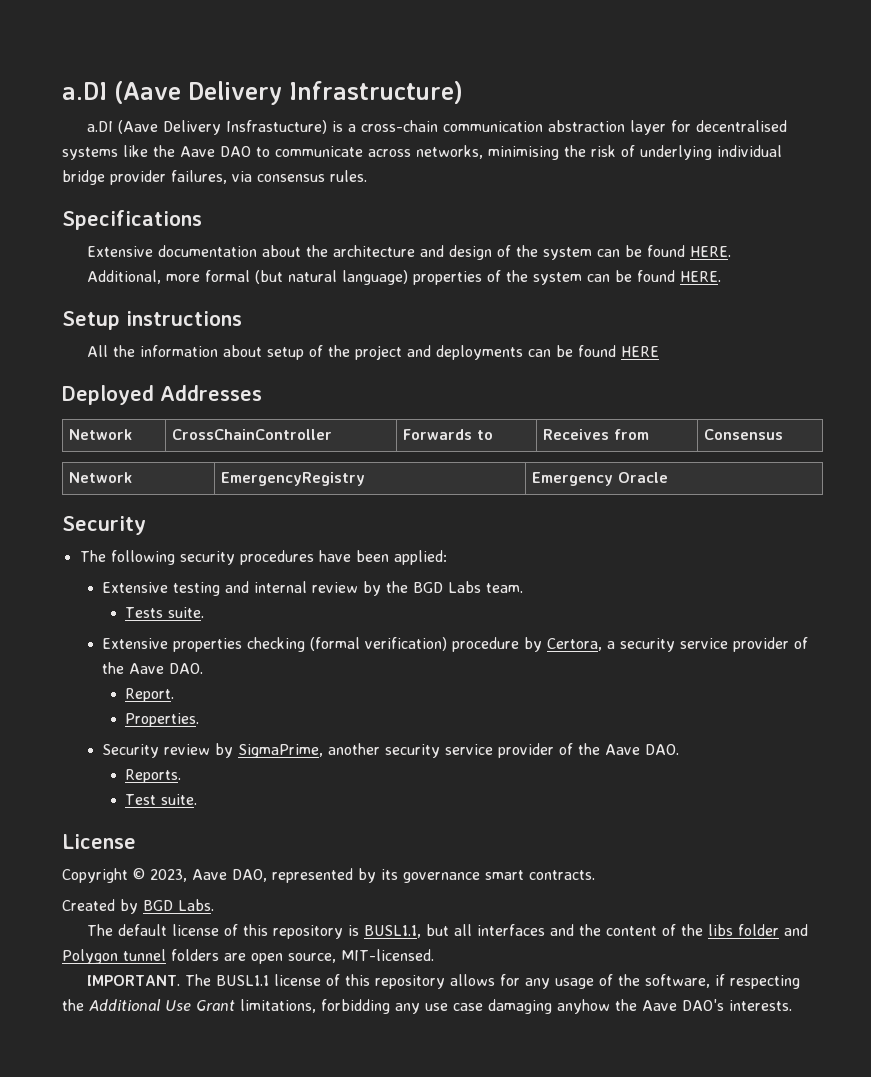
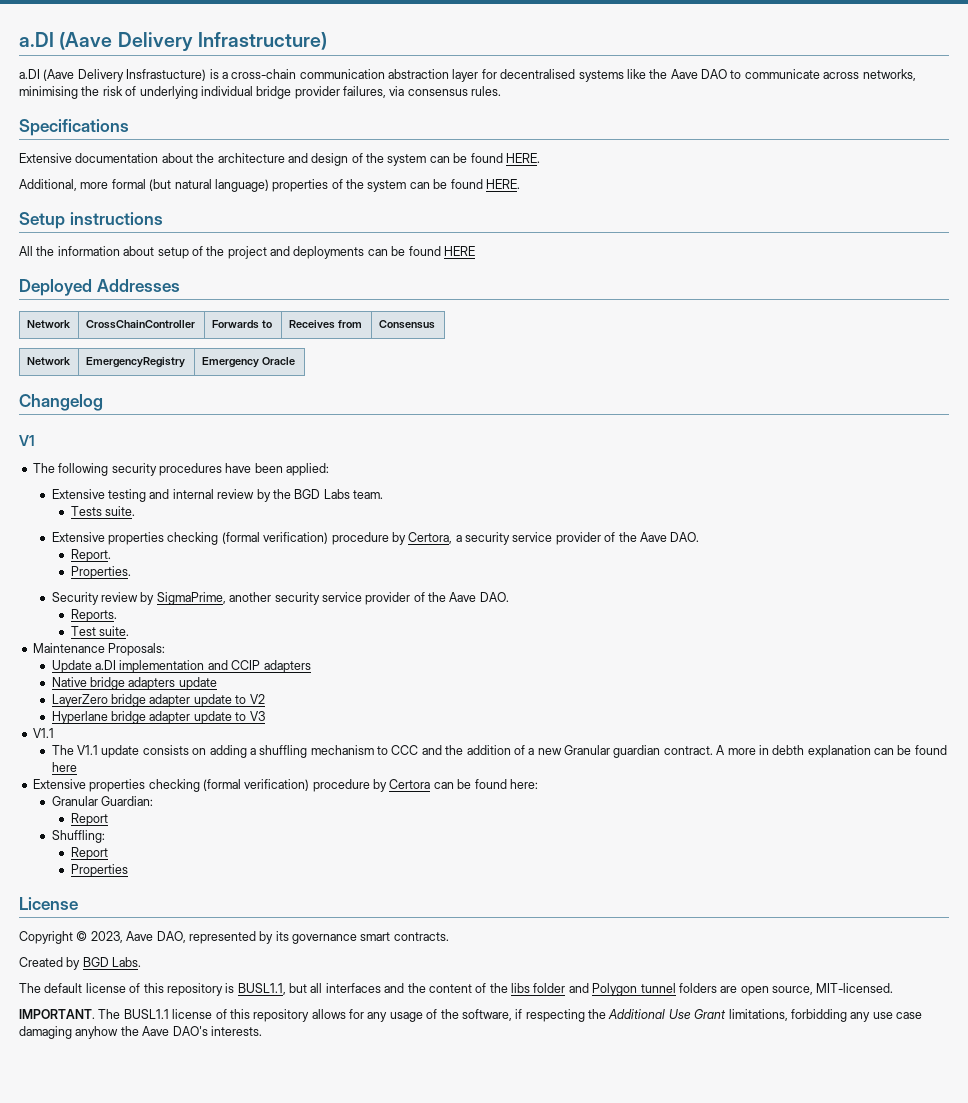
  Network | EmergencyRegistry | Emergency Oracle
- Security
+ Changelog
+ V1
+ Maintenance Proposals:
+ Update a.DI implementation and CCIP adapters
+ Native bridge adapters update
+ LayerZero bridge adapter update to V2
+ Hyperlane bridge adapter update to V3
+ V1.1
+ The V1.1 update consists on adding a shuffling mechanism to CCC and the addition of a new Granular guardian contract. A more in debth explanation can be found here
+ Extensive properties checking (formal verification) procedure by Certora can be found here:
+ Granular Guardian:
+ Report
+ Shuffling:
+ Report
+ Properties

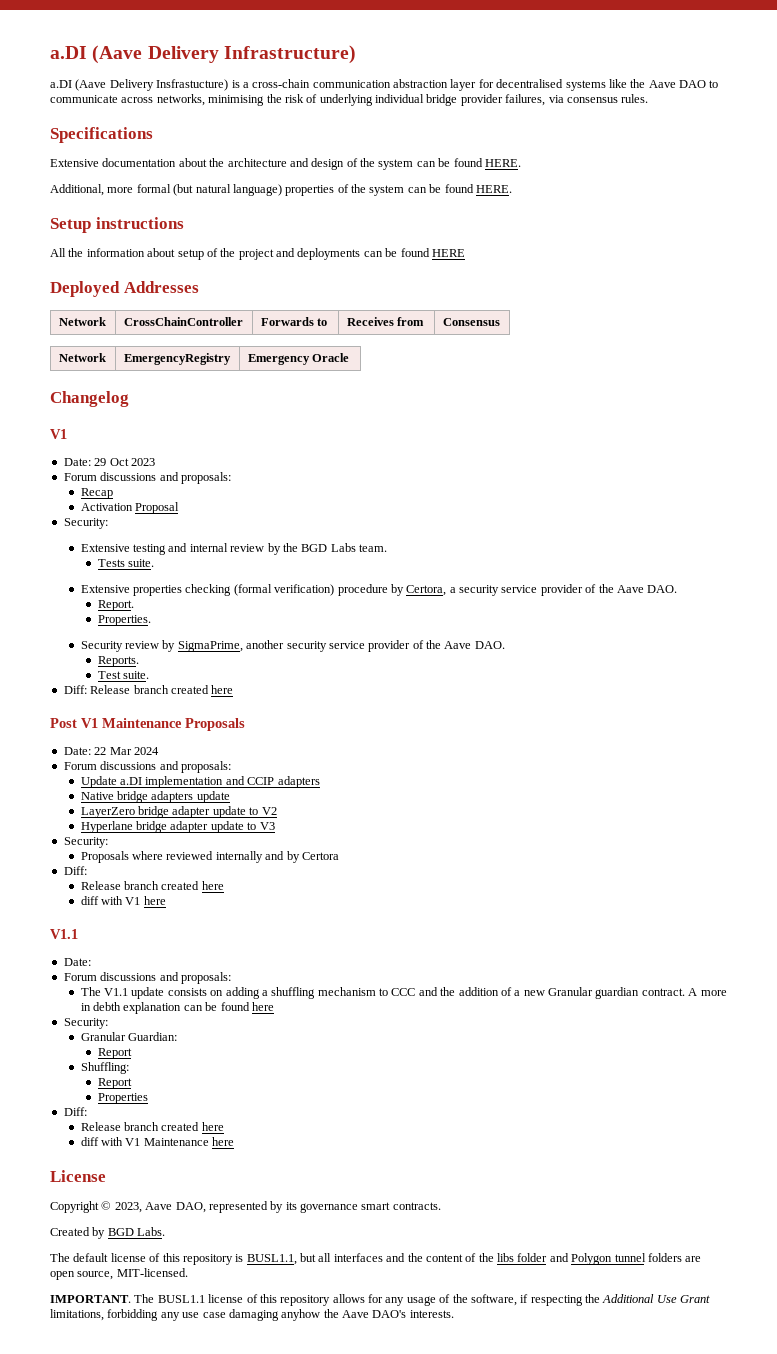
- The following security procedures have been applied:
+ Date: 29 Oct 2023
+ Forum discussions and proposals:
+ Recap
+ Activation Proposal
+ Security:
- Maintenance Proposals:
+ Diff: Release branch created here
+ Post V1 Maintenance Proposals
+ Date: 22 Mar 2024
+ Forum discussions and proposals:
  Hyperlane bridge adapter update to V3
+ Security:
+ Proposals where reviewed internally and by Certora
+ Diff:
+ Release branch created here
+ diff with V1 here
  V1.1
+ Date:
+ Forum discussions and proposals:
  A more in debth explanation can be found here
- Extensive properties checking (formal verification) procedure by Certora can be found here:
+ Security:
  Properties
+ Diff:
+ Release branch created here
+ diff with V1 Maintenance here

